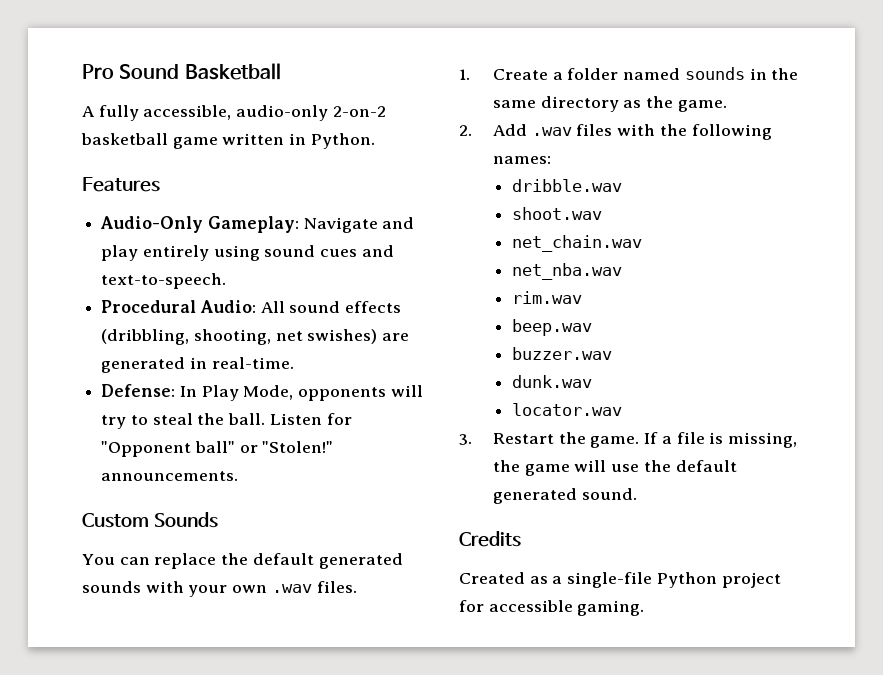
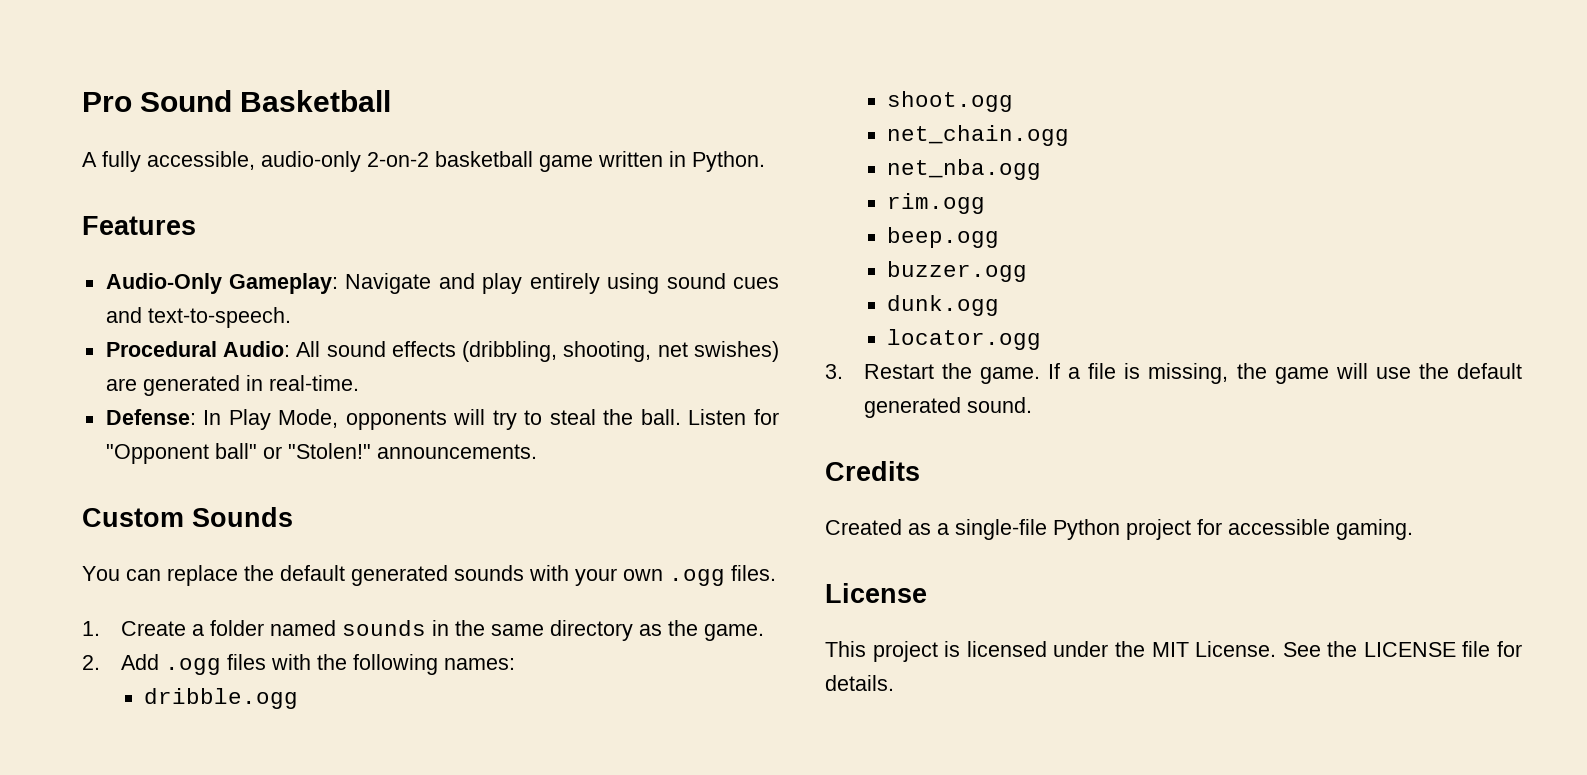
- You can replace the default generated sounds with your own .wav files.
+ You can replace the default generated sounds with your own .ogg files.
- 2. Add .wav files with the following names:
+ 2. Add .ogg files with the following names:
- dribble.wav
- shoot.wav
- net_chain.wav
- net_nba.wav
- rim.wav
- beep.wav
- buzzer.wav
- dunk.wav
- locator.wav
+ dribble.ogg
+ shoot.ogg
+ net_chain.ogg
+ net_nba.ogg
+ rim.ogg
+ beep.ogg
+ buzzer.ogg
+ dunk.ogg
+ locator.ogg
+ License
+ This project is licensed under the MIT License. See the LICENSE file for details.

